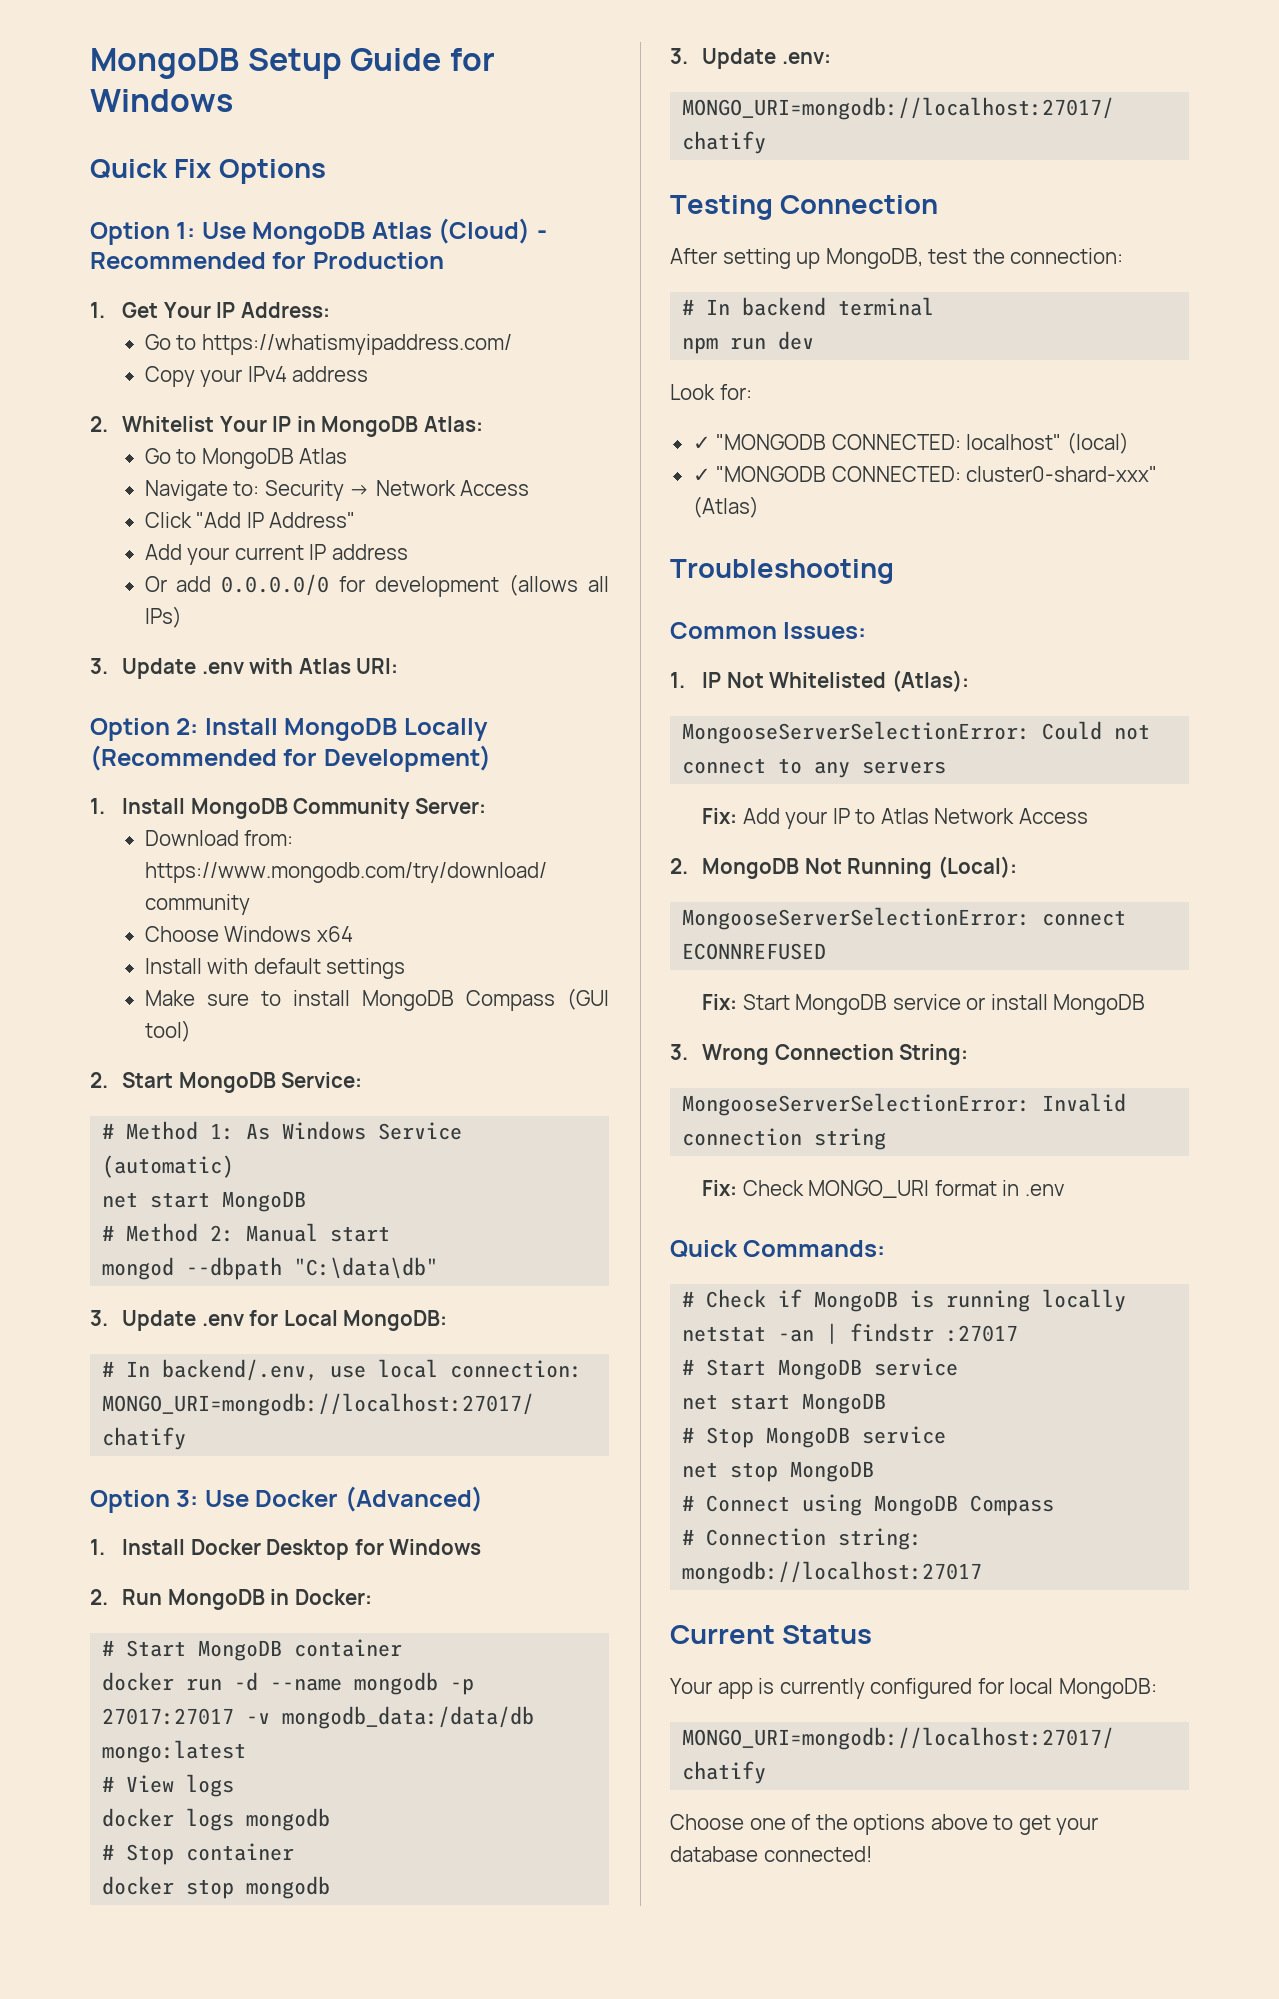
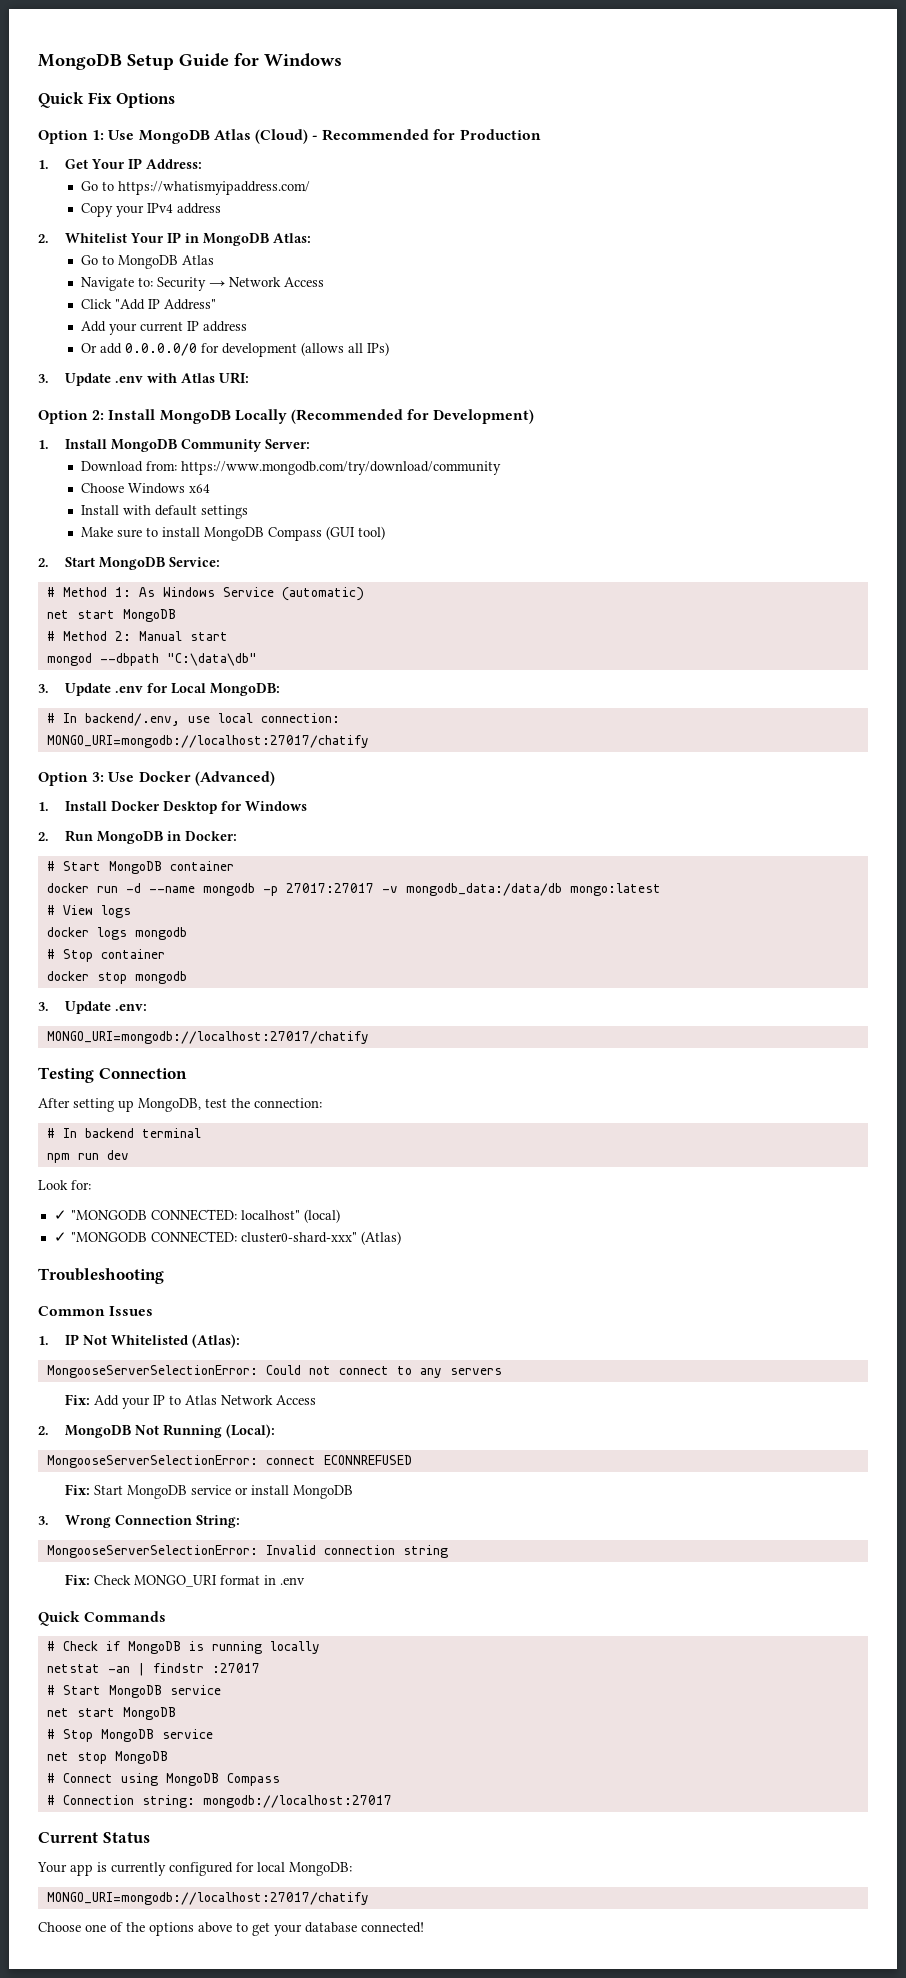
- Common Issues:
+ Common Issues
- Quick Commands:
+ Quick Commands

